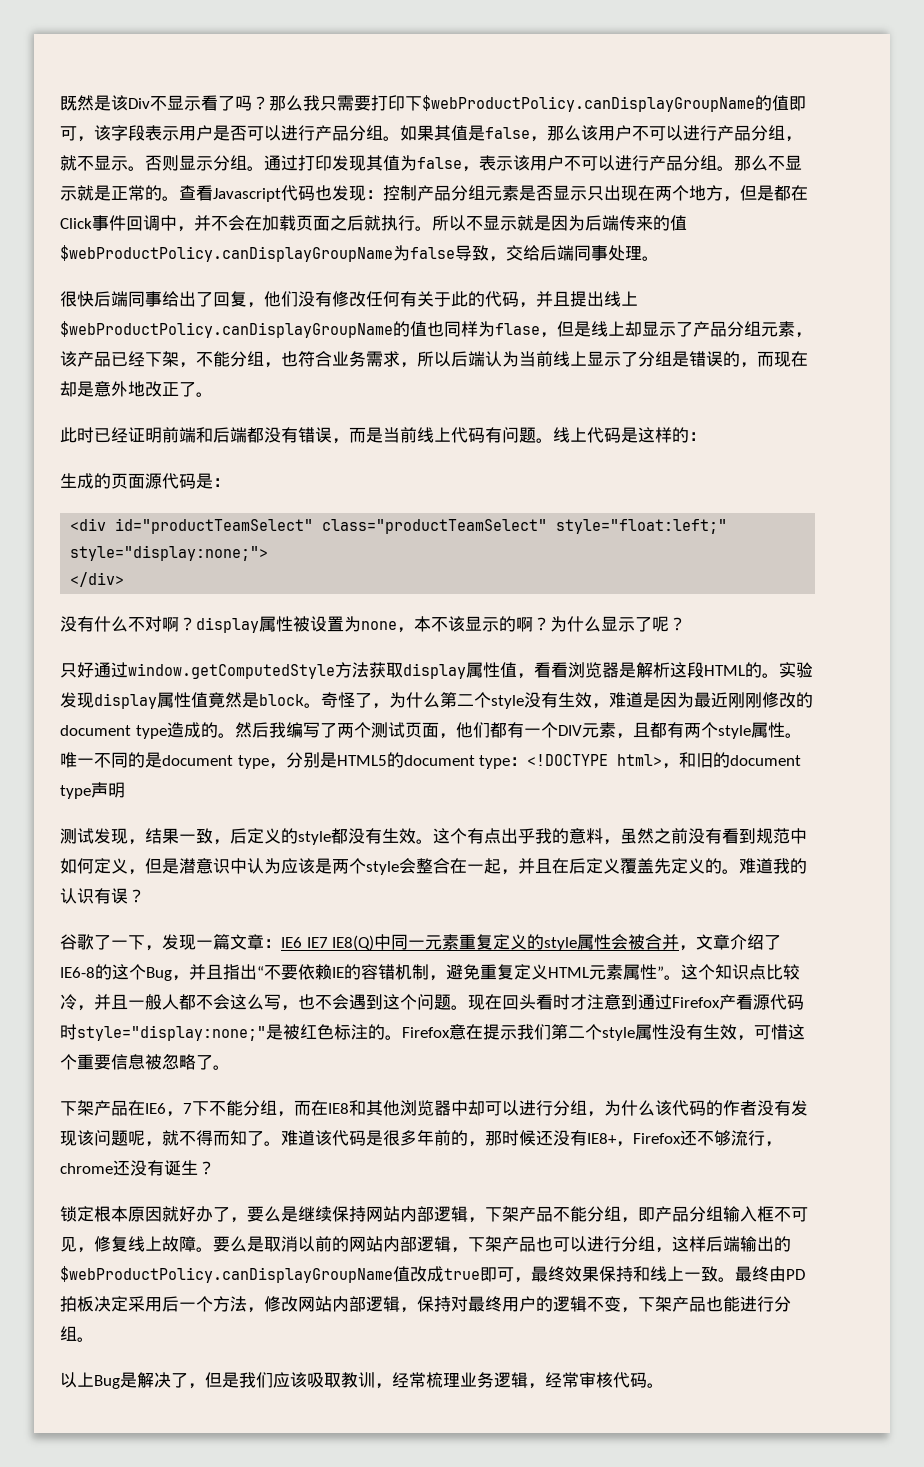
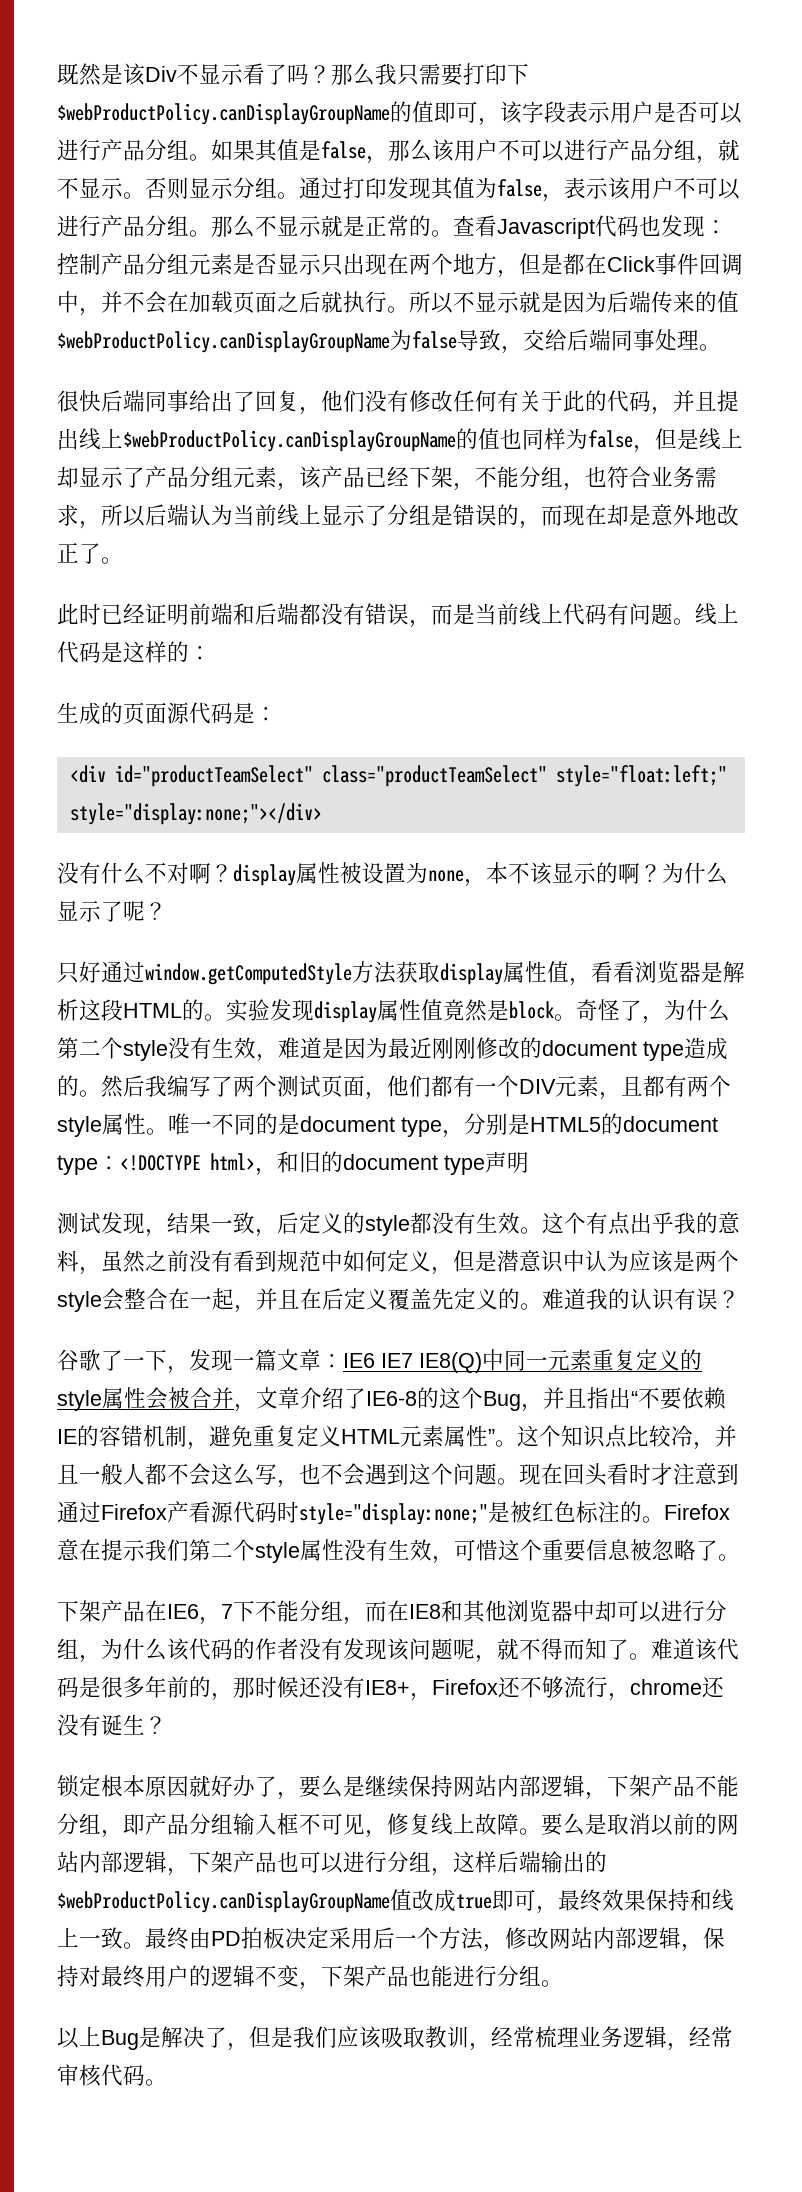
- 很快后端同事给出了回复，他们没有修改任何有关于此的代码，并且提出线上$webProductPolicy.canDisplayGroupName的值也同样为flase，但是线上却显示了产品分组元素，该产品已经下架，不能分组，也符合业务需求，所以后端认为当前线上显示了分组是错误的，而现在却是意外地改正了。
+ 很快后端同事给出了回复，他们没有修改任何有关于此的代码，并且提出线上$webProductPolicy.canDisplayGroupName的值也同样为false，但是线上却显示了产品分组元素，该产品已经下架，不能分组，也符合业务需求，所以后端认为当前线上显示了分组是错误的，而现在却是意外地改正了。
- <div id="productTeamSelect" class="productTeamSelect" style="float:left;" style="display:none;">
- </div>
+ <div id="productTeamSelect" class="productTeamSelect" style="float:left;" style="display:none;"></div>

